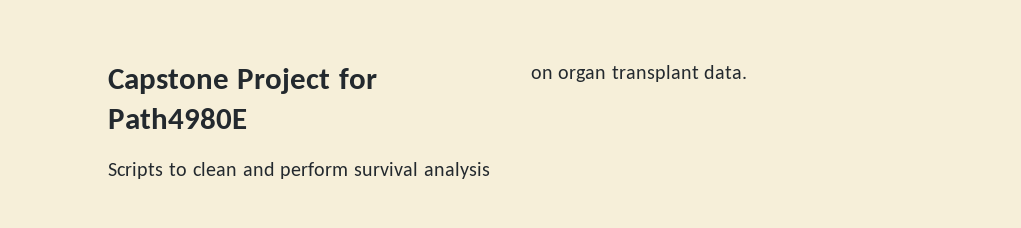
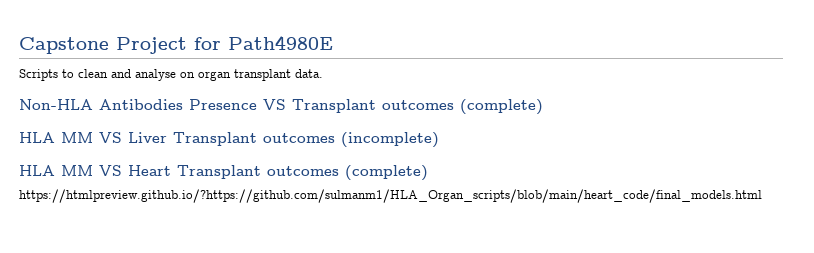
- Scripts to clean and perform survival analysis on organ transplant data.
+ Scripts to clean and analyse on organ transplant data.
+ Non-HLA Antibodies Presence VS Transplant outcomes (complete)
+ HLA MM VS Liver Transplant outcomes (incomplete)
+ HLA MM VS Heart Transplant outcomes (complete)
+ https://htmlpreview.github.io/?https://github.com/sulmanm1/HLA_Organ_scripts/blob/main/heart_code/final_models.html

